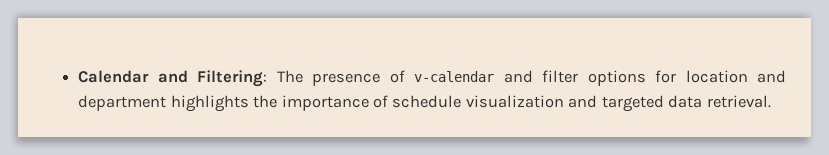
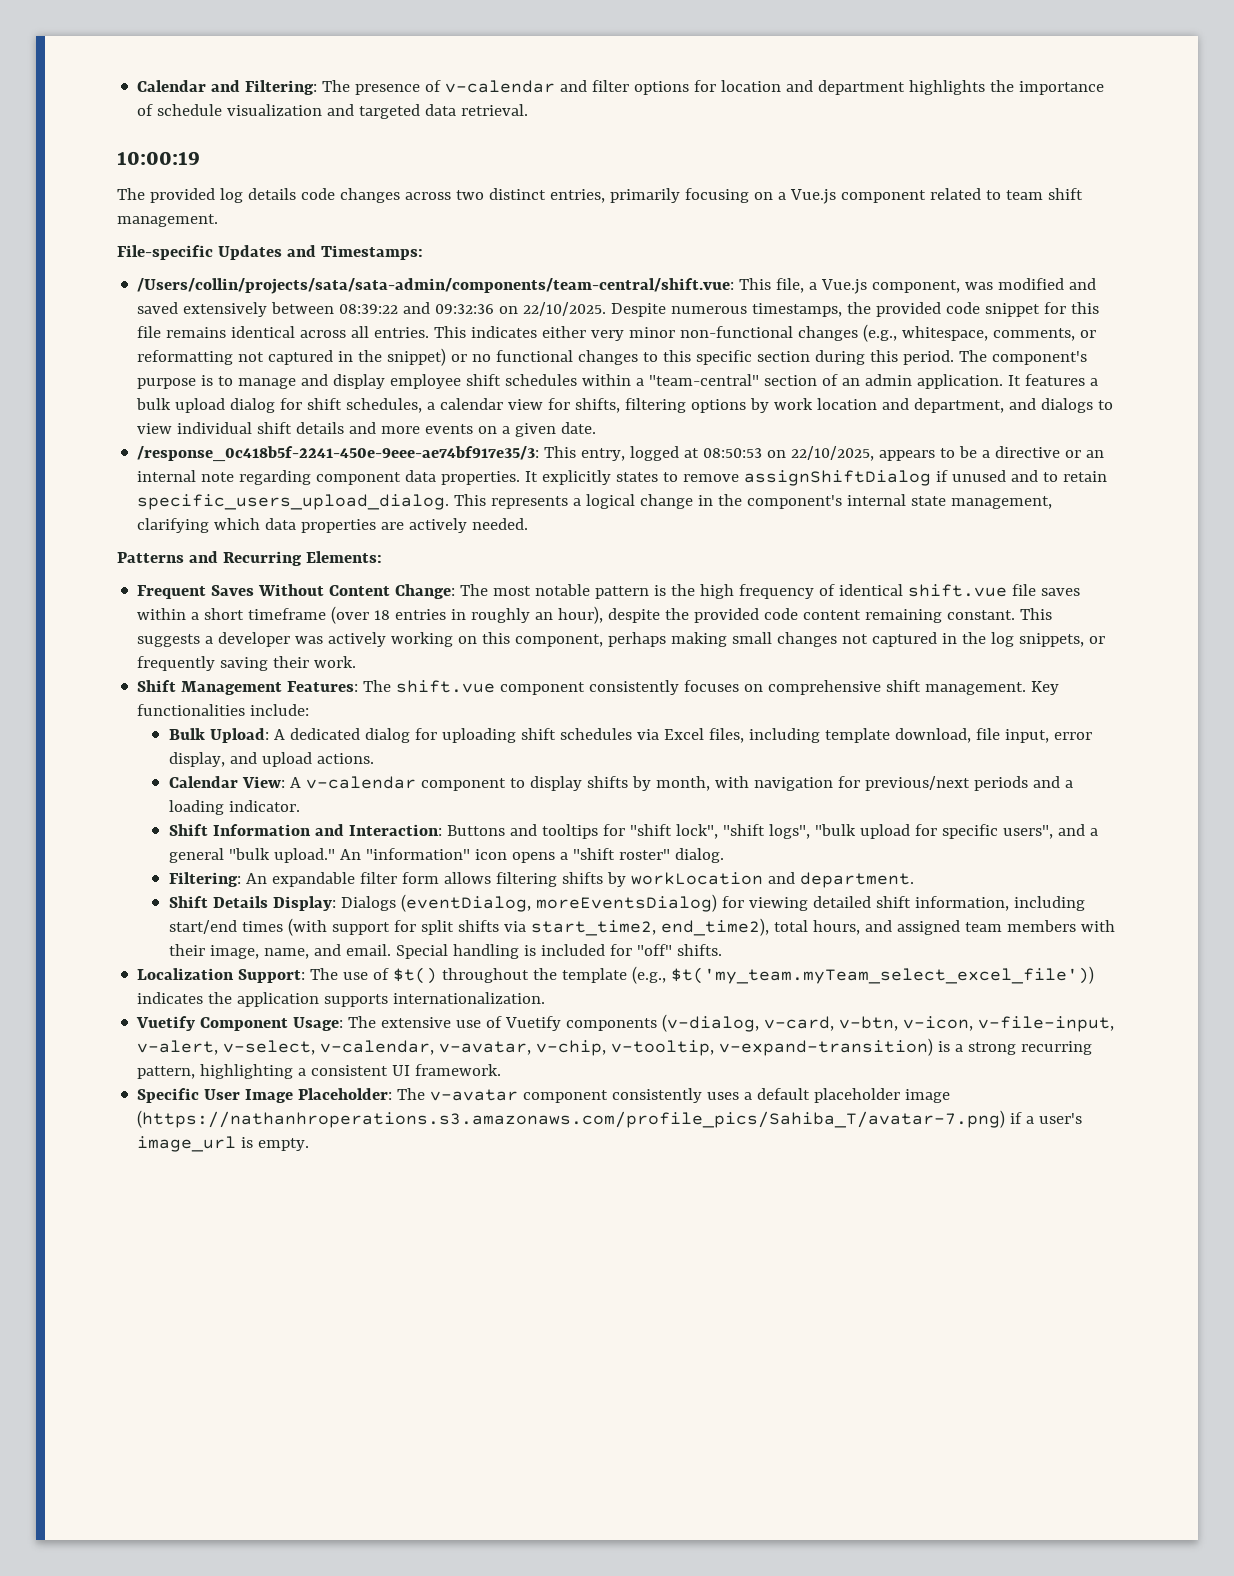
+ 10:00:19
+ The provided log details code changes across two distinct entries, primarily focusing on a Vue.js component related to team shift management.
+ File-specific Updates and Timestamps:
+ /Users/collin/projects/sata/sata-admin/components/team-central/shift.vue: This file, a Vue.js component, was modified and saved extensively between 08:39:22 and 09:32:36 on 22/10/2025. Despite numerous timestamps, the provided code snippet for this file remains identical across all entries. This indicates either very minor non-functional changes (e.g., whitespace, comments, or reformatting not captured in the snippet) or no functional changes to this specific section during this period. The component's purpose is to manage and display employee shift schedules within a "team-central" section of an admin application. It features a bulk upload dialog for shift schedules, a calendar view for shifts, filtering options by work location and department, and dialogs to view individual shift details and more events on a given date.
+ /response_0c418b5f-2241-450e-9eee-ae74bf917e35/3: This entry, logged at 08:50:53 on 22/10/2025, appears to be a directive or an internal note regarding component data properties. It explicitly states to remove assignShiftDialog if unused and to retain specific_users_upload_dialog. This represents a logical change in the component's internal state management, clarifying which data properties are actively needed.
+ Patterns and Recurring Elements:
+ Frequent Saves Without Content Change: The most notable pattern is the high frequency of identical shift.vue file saves within a short timeframe (over 18 entries in roughly an hour), despite the provided code content remaining constant. This suggests a developer was actively working on this component, perhaps making small changes not captured in the log snippets, or frequently saving their work.
+ Shift Management Features: The shift.vue component consistently focuses on comprehensive shift management. Key functionalities include:
+ Bulk Upload: A dedicated dialog for uploading shift schedules via Excel files, including template download, file input, error display, and upload actions.
+ Calendar View: A v-calendar component to display shifts by month, with navigation for previous/next periods and a loading indicator.
+ Shift Information and Interaction: Buttons and tooltips for "shift lock", "shift logs", "bulk upload for specific users", and a general "bulk upload." An "information" icon opens a "shift roster" dialog.
+ Filtering: An expandable filter form allows filtering shifts by workLocation and department.
+ Shift Details Display: Dialogs (eventDialog, moreEventsDialog) for viewing detailed shift information, including start/end times (with support for split shifts via start_time2, end_time2), total hours, and assigned team members with their image, name, and email. Special handling is included for "off" shifts.
+ Localization Support: The use of $t() throughout the template (e.g., $t('my_team.myTeam_select_excel_file')) indicates the application supports internationalization.
+ Vuetify Component Usage: The extensive use of Vuetify components (v-dialog, v-card, v-btn, v-icon, v-file-input, v-alert, v-select, v-calendar, v-avatar, v-chip, v-tooltip, v-expand-transition) is a strong recurring pattern, highlighting a consistent UI framework.
+ Specific User Image Placeholder: The v-avatar component consistently uses a default placeholder image (https://nathanhroperations.s3.amazonaws.com/profile_pics/Sahiba_T/avatar-7.png) if a user's image_url is empty.

